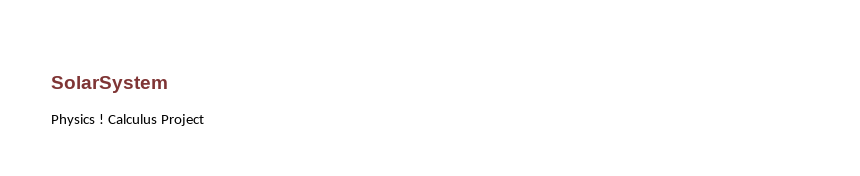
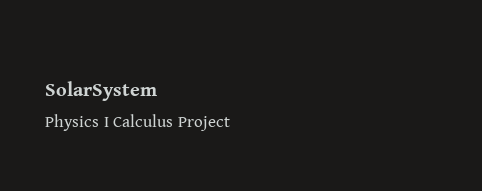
- Physics ! Calculus Project
+ Physics I Calculus Project

